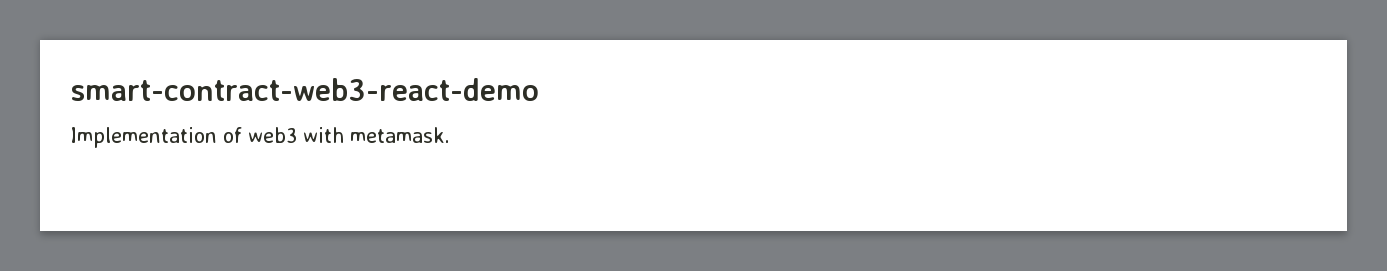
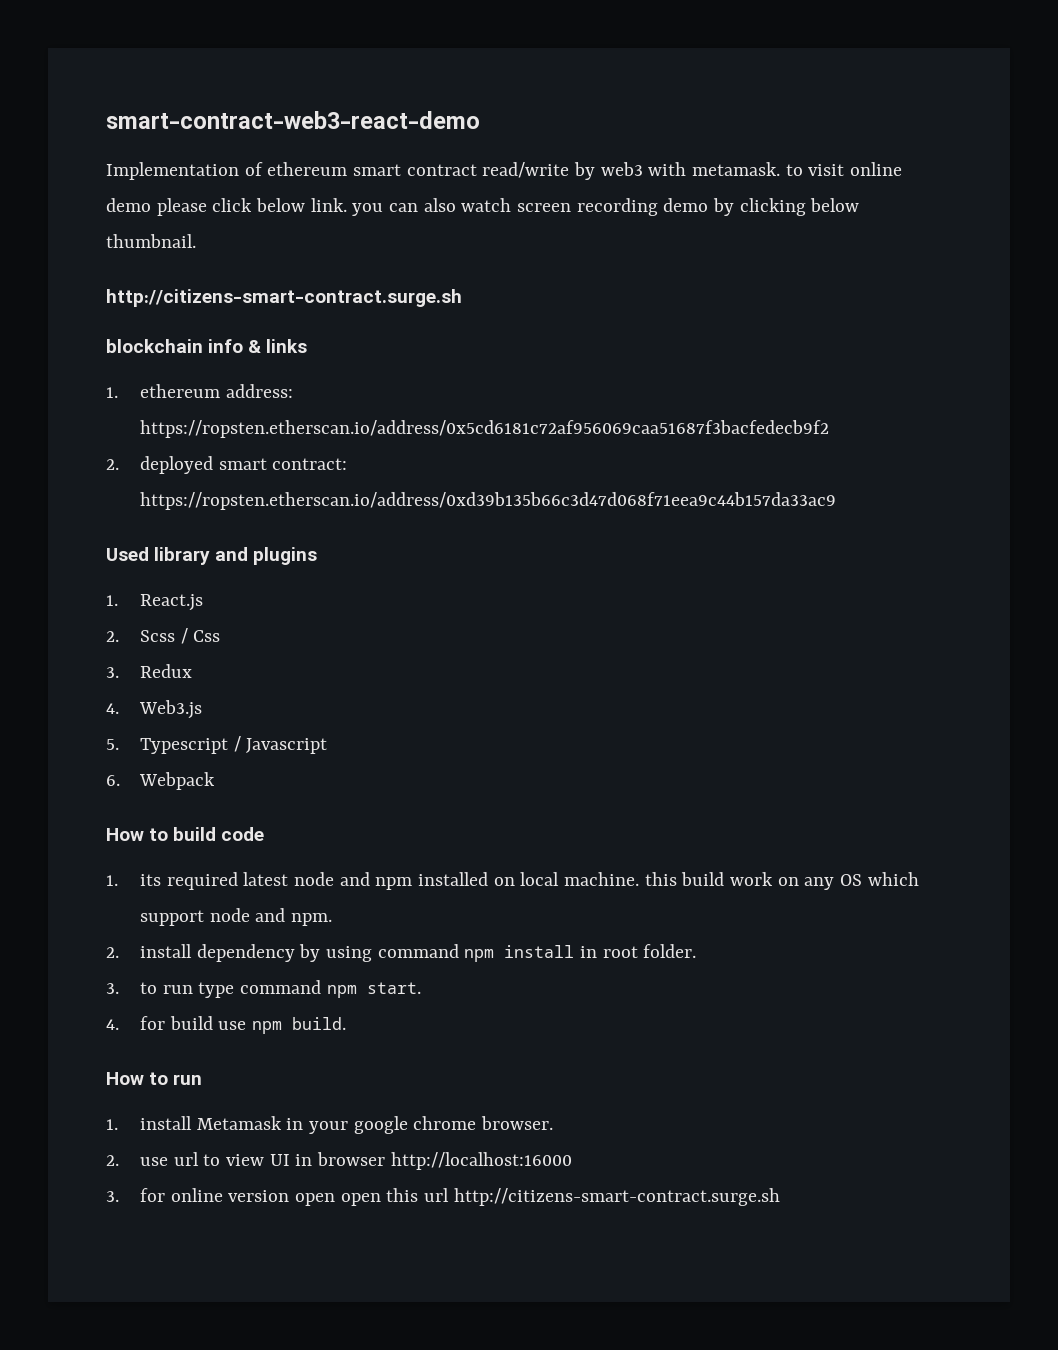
- Implementation of web3 with metamask.
+ Implementation of ethereum smart contract read/write by web3 with metamask. to visit online demo please click below link. you can also watch screen recording demo by clicking below thumbnail.
+ http://citizens-smart-contract.surge.sh
+ blockchain info & links
+ 1. ethereum address: https://ropsten.etherscan.io/address/0x5cd6181c72af956069caa51687f3bacfedecb9f2
+ 2. deployed smart contract: https://ropsten.etherscan.io/address/0xd39b135b66c3d47d068f71eea9c44b157da33ac9
+ Used library and plugins
+ 1. React.js
+ 2. Scss / Css
+ 3. Redux
+ 4. Web3.js
+ 5. Typescript / Javascript
+ 6. Webpack
+ How to build code
+ 1. its required latest node and npm installed on local machine. this build work on any OS which support node and npm.
+ 2. install dependency by using command npm install in root folder.
+ 3. to run type command npm start.
+ 4. for build use npm build.
+ How to run
+ 1. install Metamask in your google chrome browser.
+ 2. use url to view UI in browser http://localhost:16000
+ 3. for online version open open this url http://citizens-smart-contract.surge.sh

